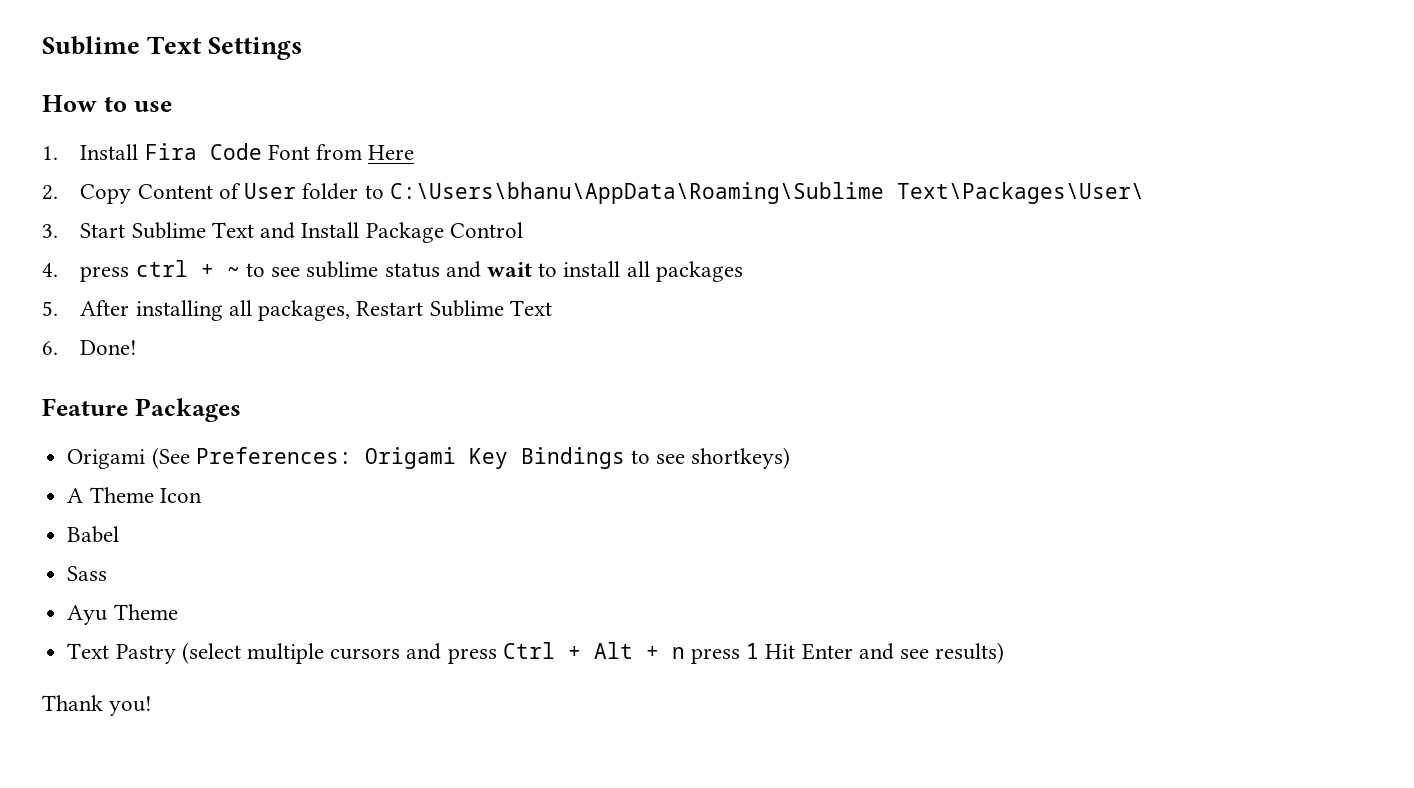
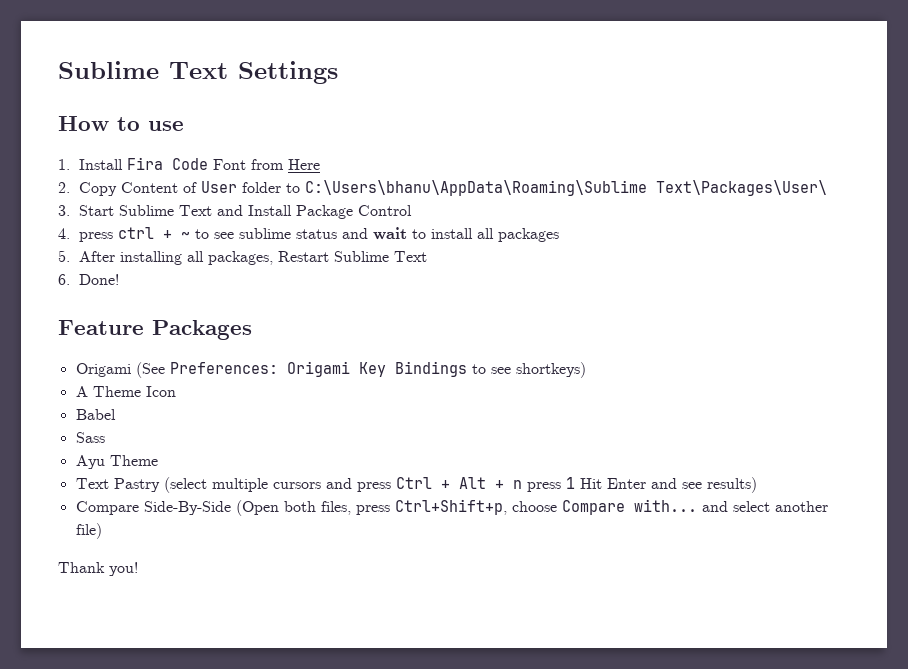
+ Compare Side-By-Side (Open both files, press Ctrl+Shift+p, choose Compare with... and select another file)

